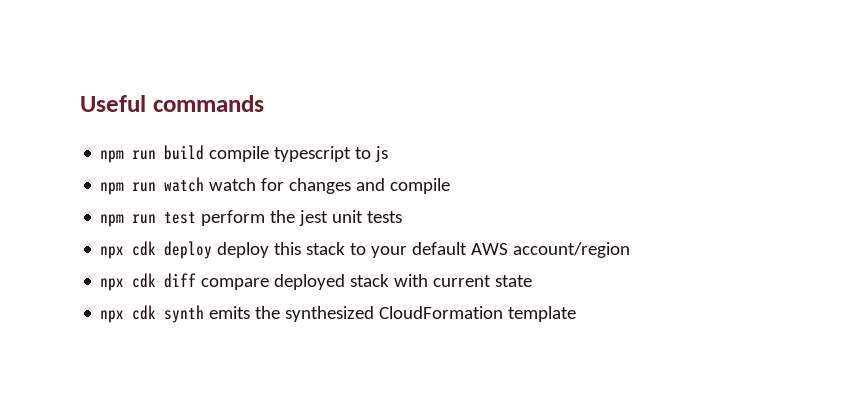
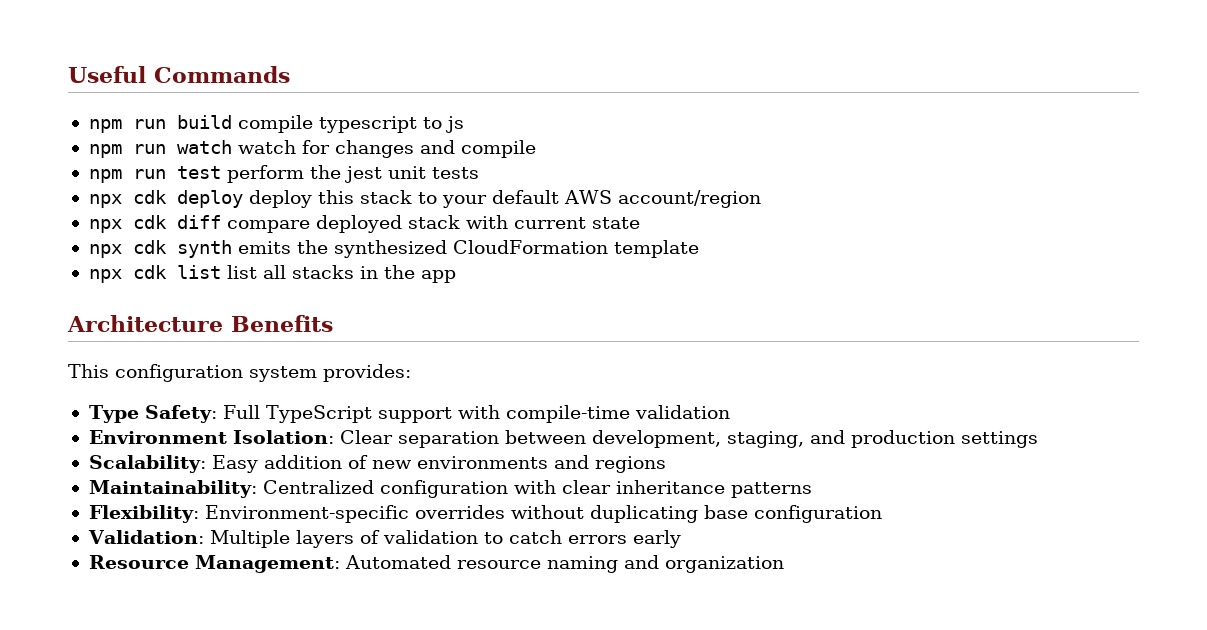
- Useful commands
+ Useful Commands
+ npx cdk list list all stacks in the app
+ Architecture Benefits
+ This configuration system provides:
+ Type Safety: Full TypeScript support with compile-time validation
+ Environment Isolation: Clear separation between development, staging, and production settings
+ Scalability: Easy addition of new environments and regions
+ Maintainability: Centralized configuration with clear inheritance patterns
+ Flexibility: Environment-specific overrides without duplicating base configuration
+ Validation: Multiple layers of validation to catch errors early
+ Resource Management: Automated resource naming and organization

